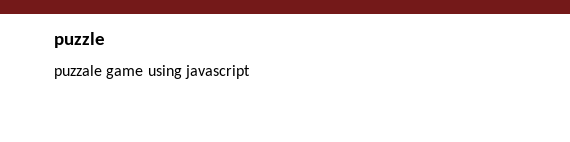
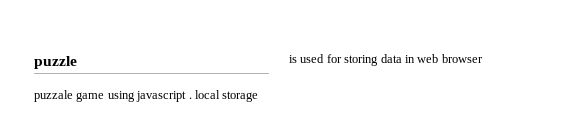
- puzzale game using javascript
+ puzzale game using javascript . local storage is used for storing data in web browser

